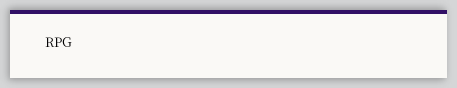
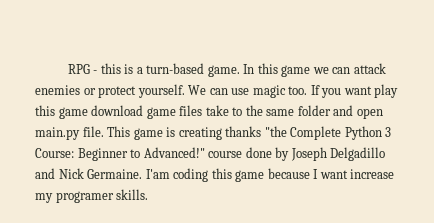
- RPG
+ RPG - this is a turn-based game. In this game we can attack enemies or protect yourself. We can use magic too. If you want play this game download game files take to the same folder and open main.py file. This game is creating thanks "the Complete Python 3 Course: Beginner to Advanced!" course done by Joseph Delgadillo and Nick Germaine. I'am coding this game because I want increase my programer skills.

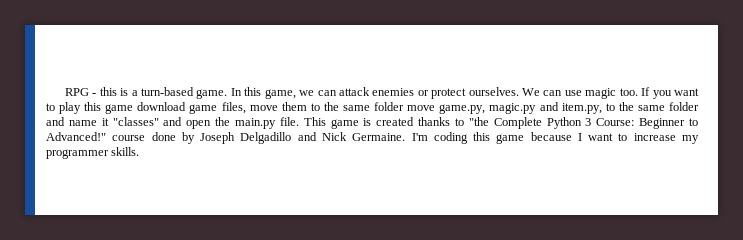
- In this game we can attack enemies or protect yourself.
+ In this game, we can attack enemies or protect ourselves.
- If you want play this game download game files take to the same folder and open main.py file.
+ If you want to play this game download game files, move them to the same folder move game.py, magic.py and item.py, to the same folder and name it "classes" and open the main.py file.
- This game is creating thanks "the Complete Python 3 Course: Beginner to Advanced!" course done by Joseph Delgadillo and Nick Germaine.
+ This game is created thanks to "the Complete Python 3 Course: Beginner to Advanced!" course done by Joseph Delgadillo and Nick Germaine.
- I'am coding this game because I want increase my programer skills.
+ I'm coding this game because I want to increase my programmer skills.

